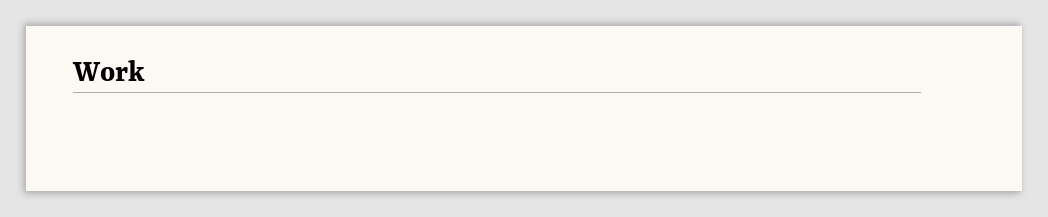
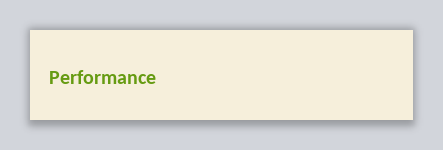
- Work
+ Performance

